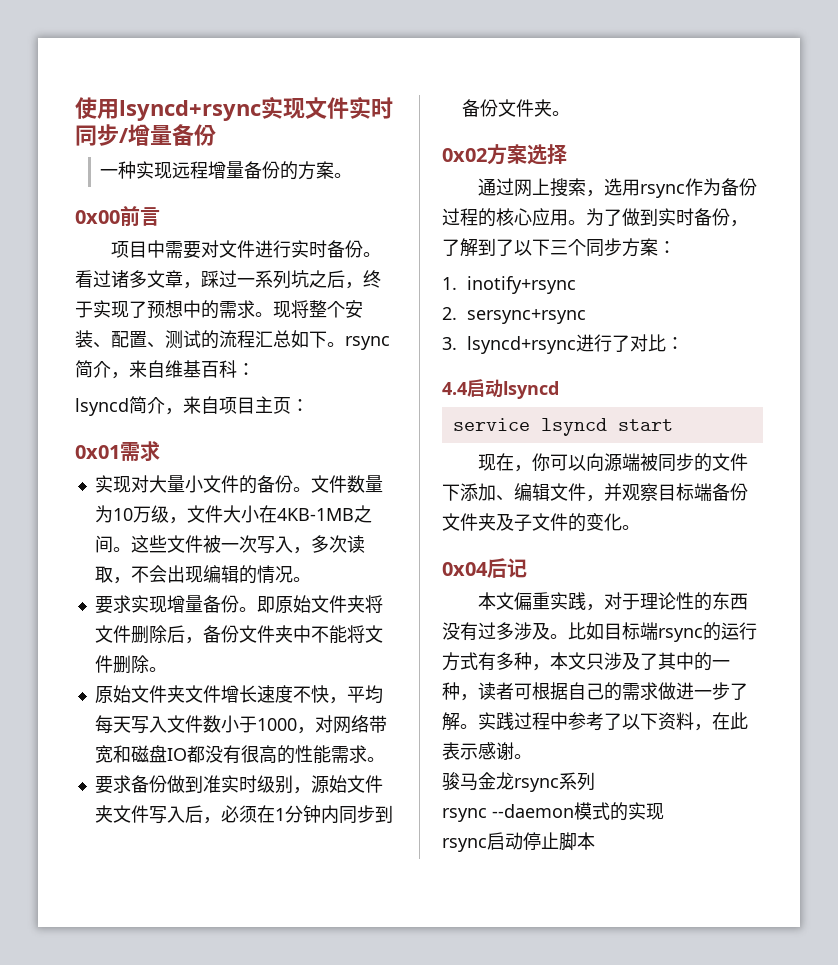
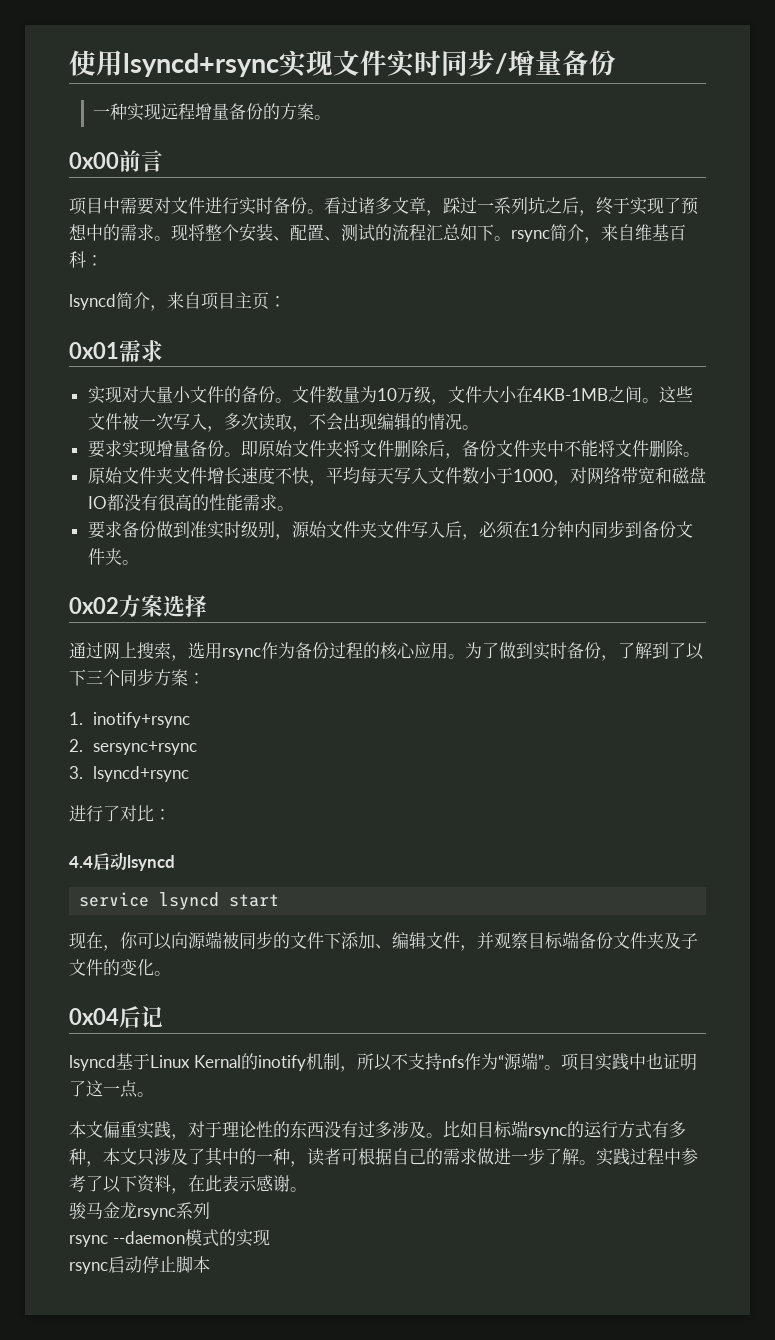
- 3. lsyncd+rsync进行了对比：
+ 3. lsyncd+rsync
+ 进行了对比：
+ lsyncd基于Linux Kernal的inotify机制，所以不支持nfs作为“源端”。项目实践中也证明了这一点。

